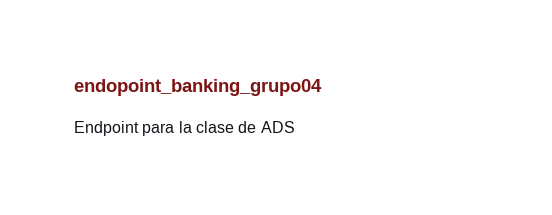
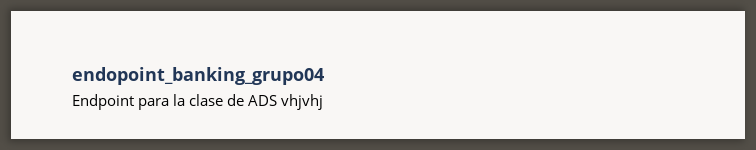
- Endpoint para la clase de ADS
+ Endpoint para la clase de ADS vhjvhj

